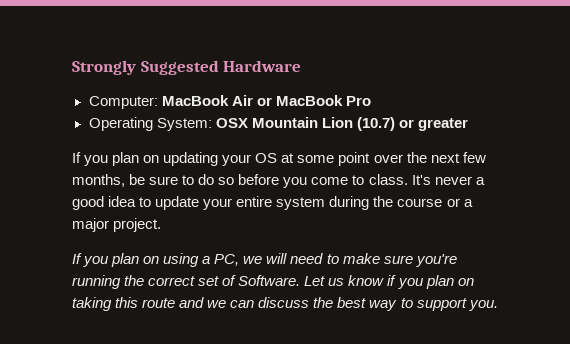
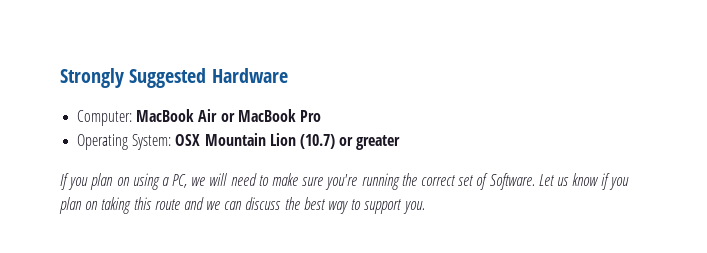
- If you plan on updating your OS at some point over the next few months, be sure to do so before you come to class. It's never a good idea to update your entire system during the course or a major project.

